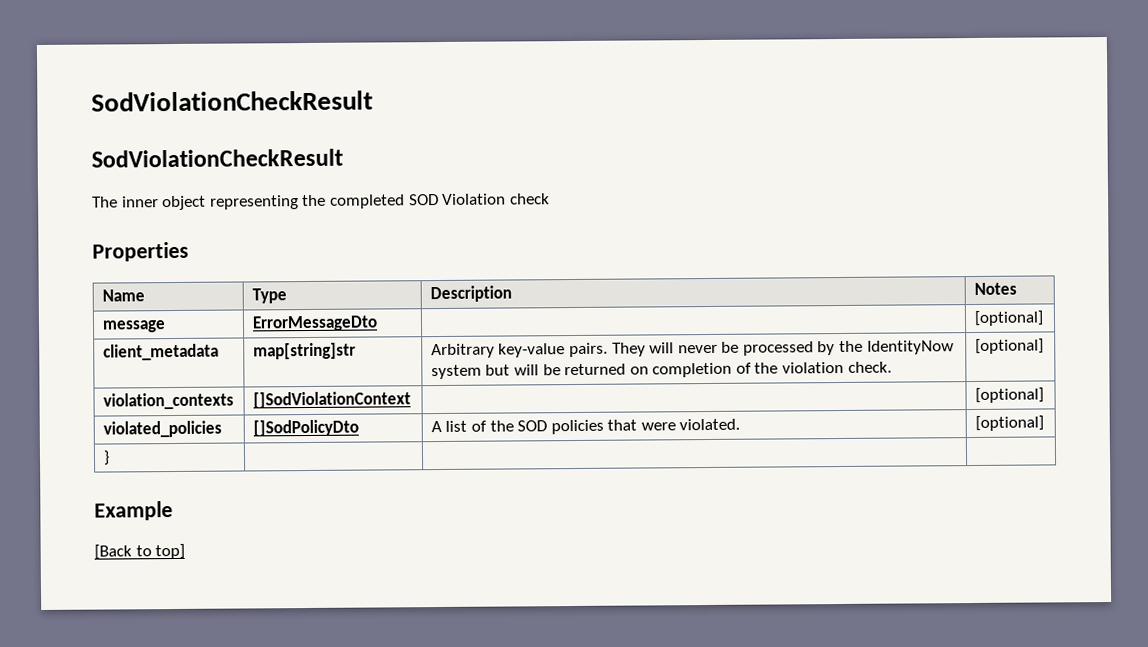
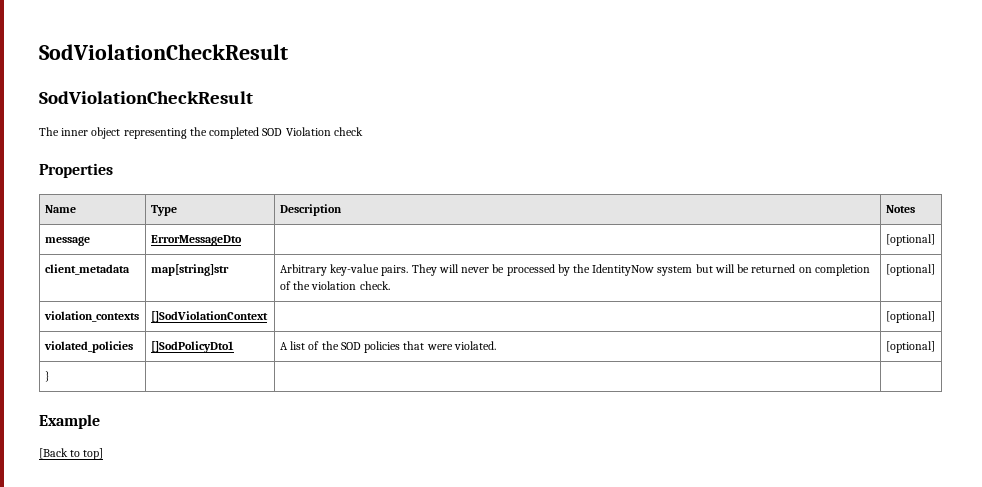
- violated_policies | []SodPolicyDto | A list of the SOD policies that were violated. | [optional]
+ violated_policies | []SodPolicyDto1 | A list of the SOD policies that were violated. | [optional]

